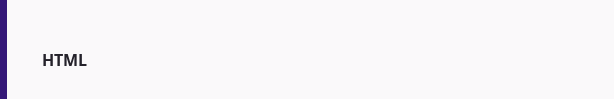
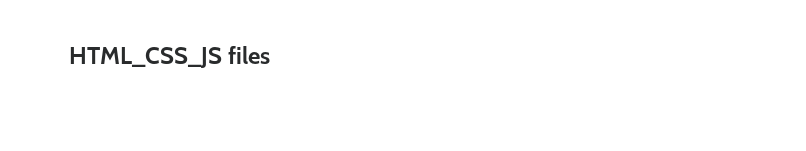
- HTML
+ HTML_CSS_JS files

